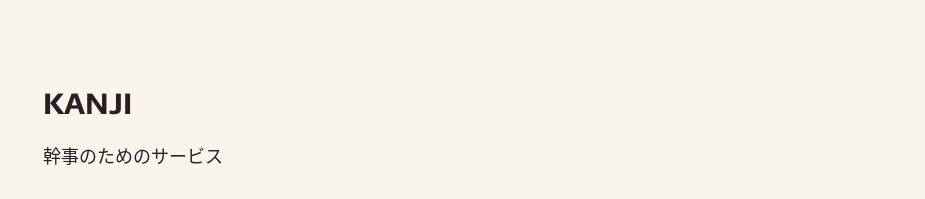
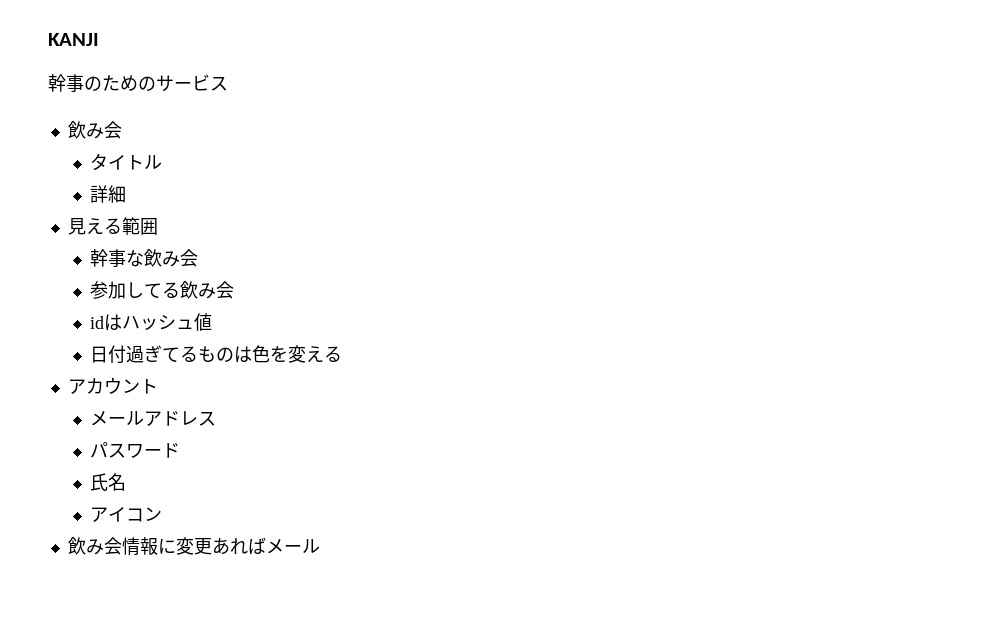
  幹事のためのサービス
+ 飲み会
+ タイトル
+ 詳細
+ 見える範囲
+ 幹事な飲み会
+ 参加してる飲み会
+ idはハッシュ値
+ 日付過ぎてるものは色を変える
+ アカウント
+ メールアドレス
+ パスワード
+ 氏名
+ アイコン
+ 飲み会情報に変更あればメール

